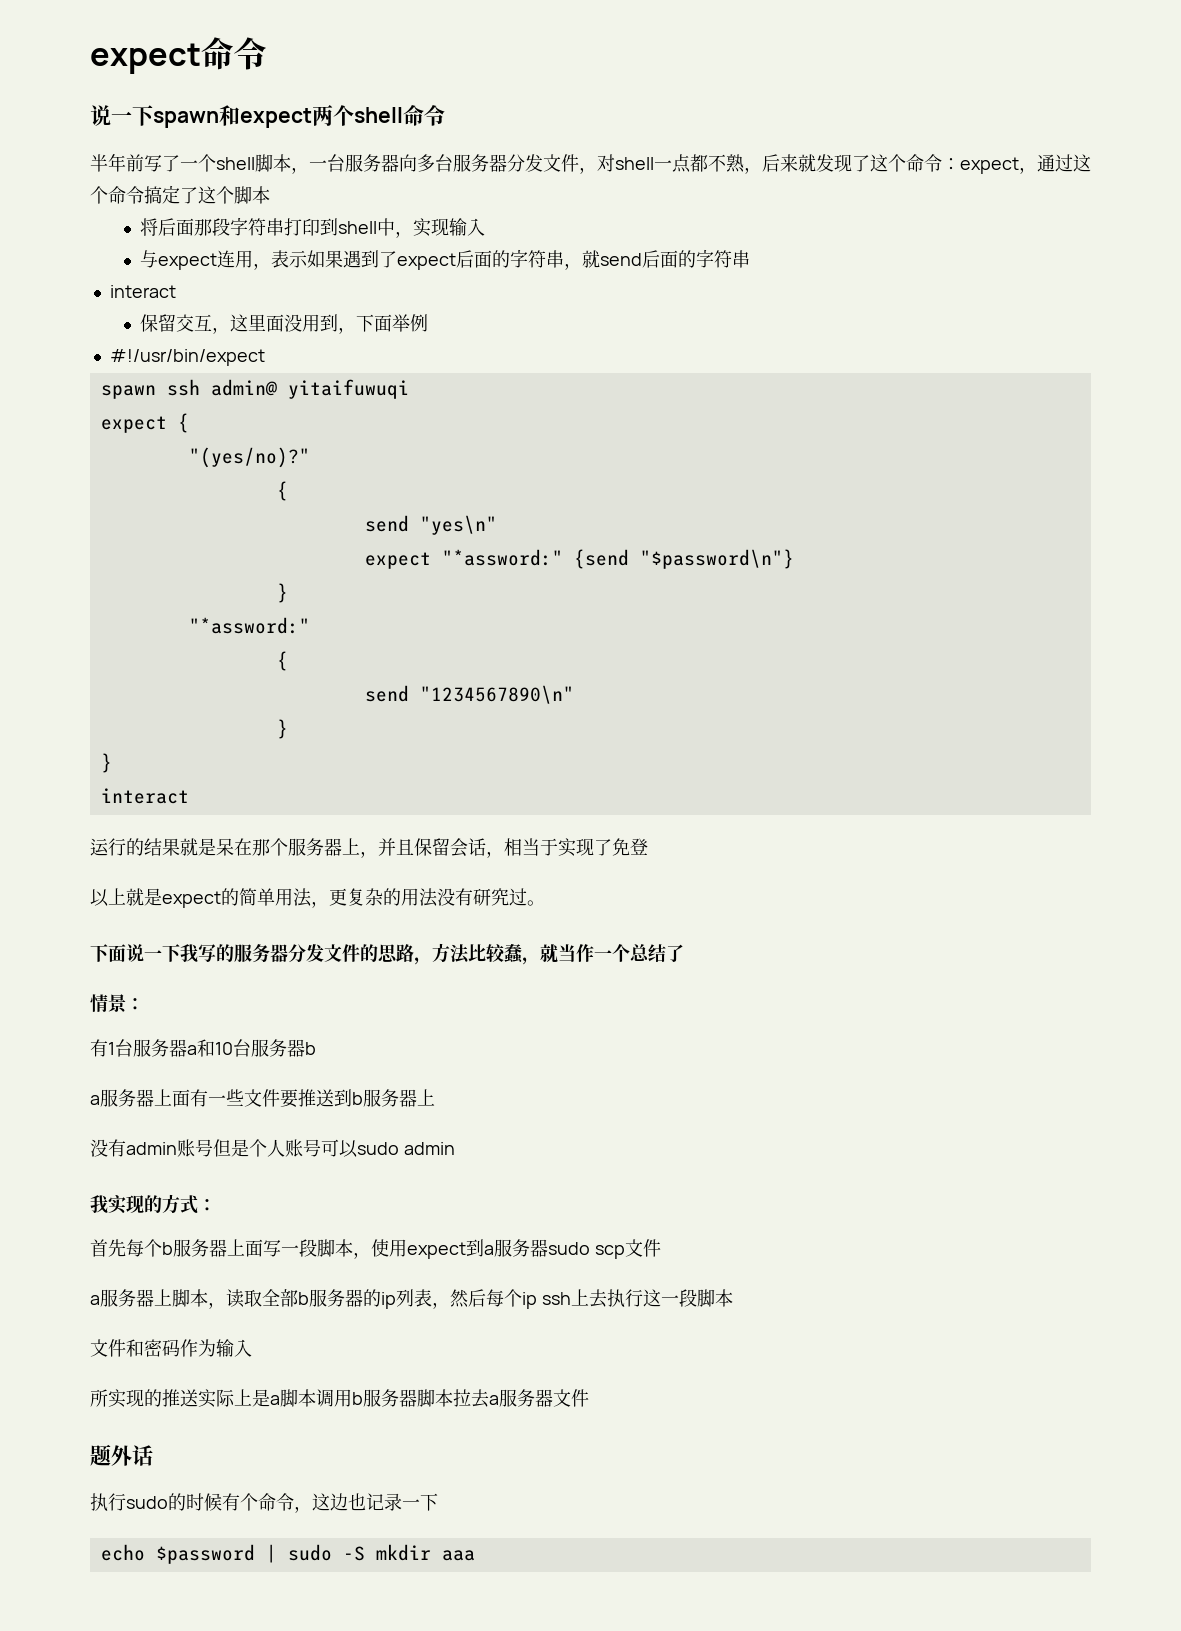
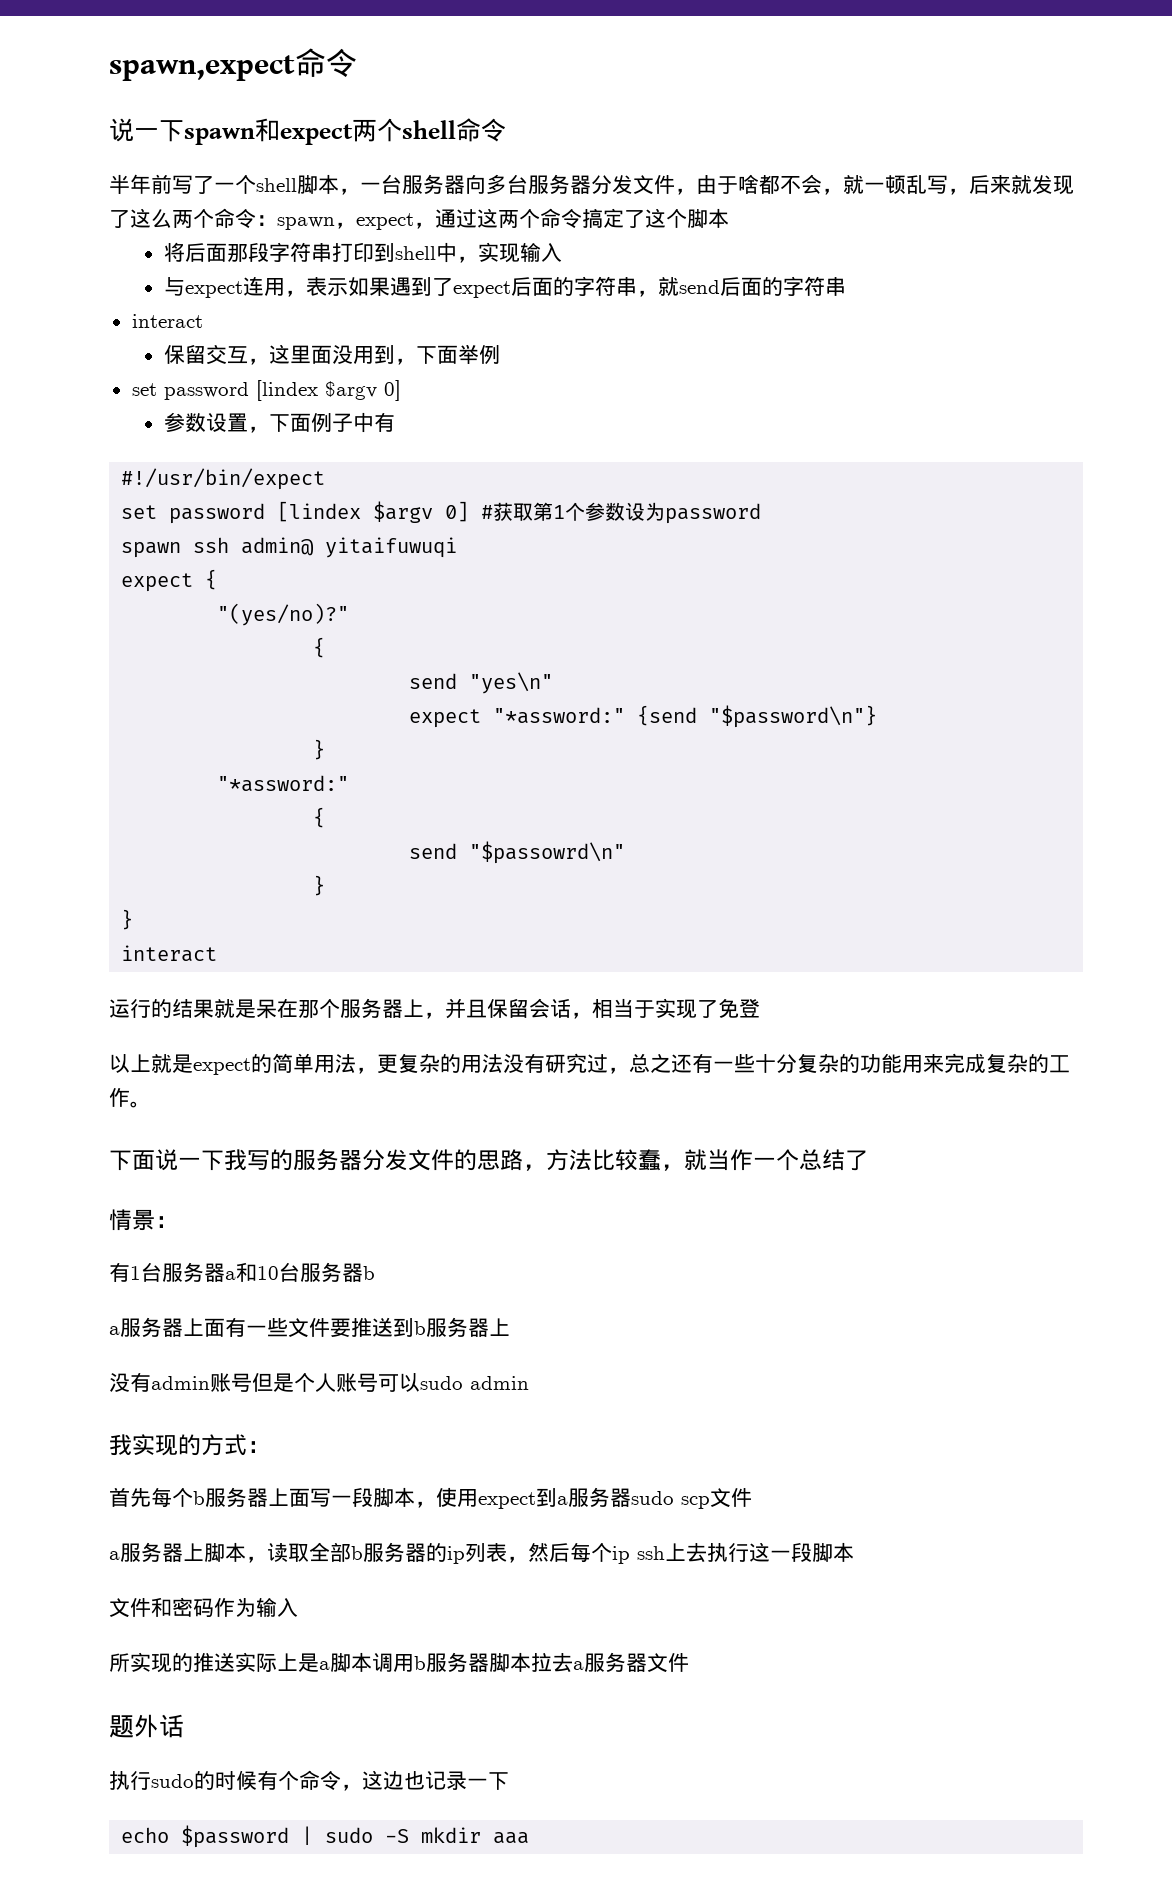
- expect命令
+ spawn,expect命令
- 半年前写了一个shell脚本，一台服务器向多台服务器分发文件，对shell一点都不熟，后来就发现了这个命令：expect，通过这个命令搞定了这个脚本
+ 半年前写了一个shell脚本，一台服务器向多台服务器分发文件，由于啥都不会，就一顿乱写，后来就发现了这么两个命令：spawn，expect，通过这两个命令搞定了这个脚本
  保留交互，这里面没用到，下面举例
+ set password [lindex $argv 0]
+ 参数设置，下面例子中有
  #!/usr/bin/expect
+ set password [lindex $argv 0] #获取第1个参数设为password
- send "1234567890\n"
+ send "$passowrd\n"
- 以上就是expect的简单用法，更复杂的用法没有研究过。
+ 以上就是expect的简单用法，更复杂的用法没有研究过，总之还有一些十分复杂的功能用来完成复杂的工作。

